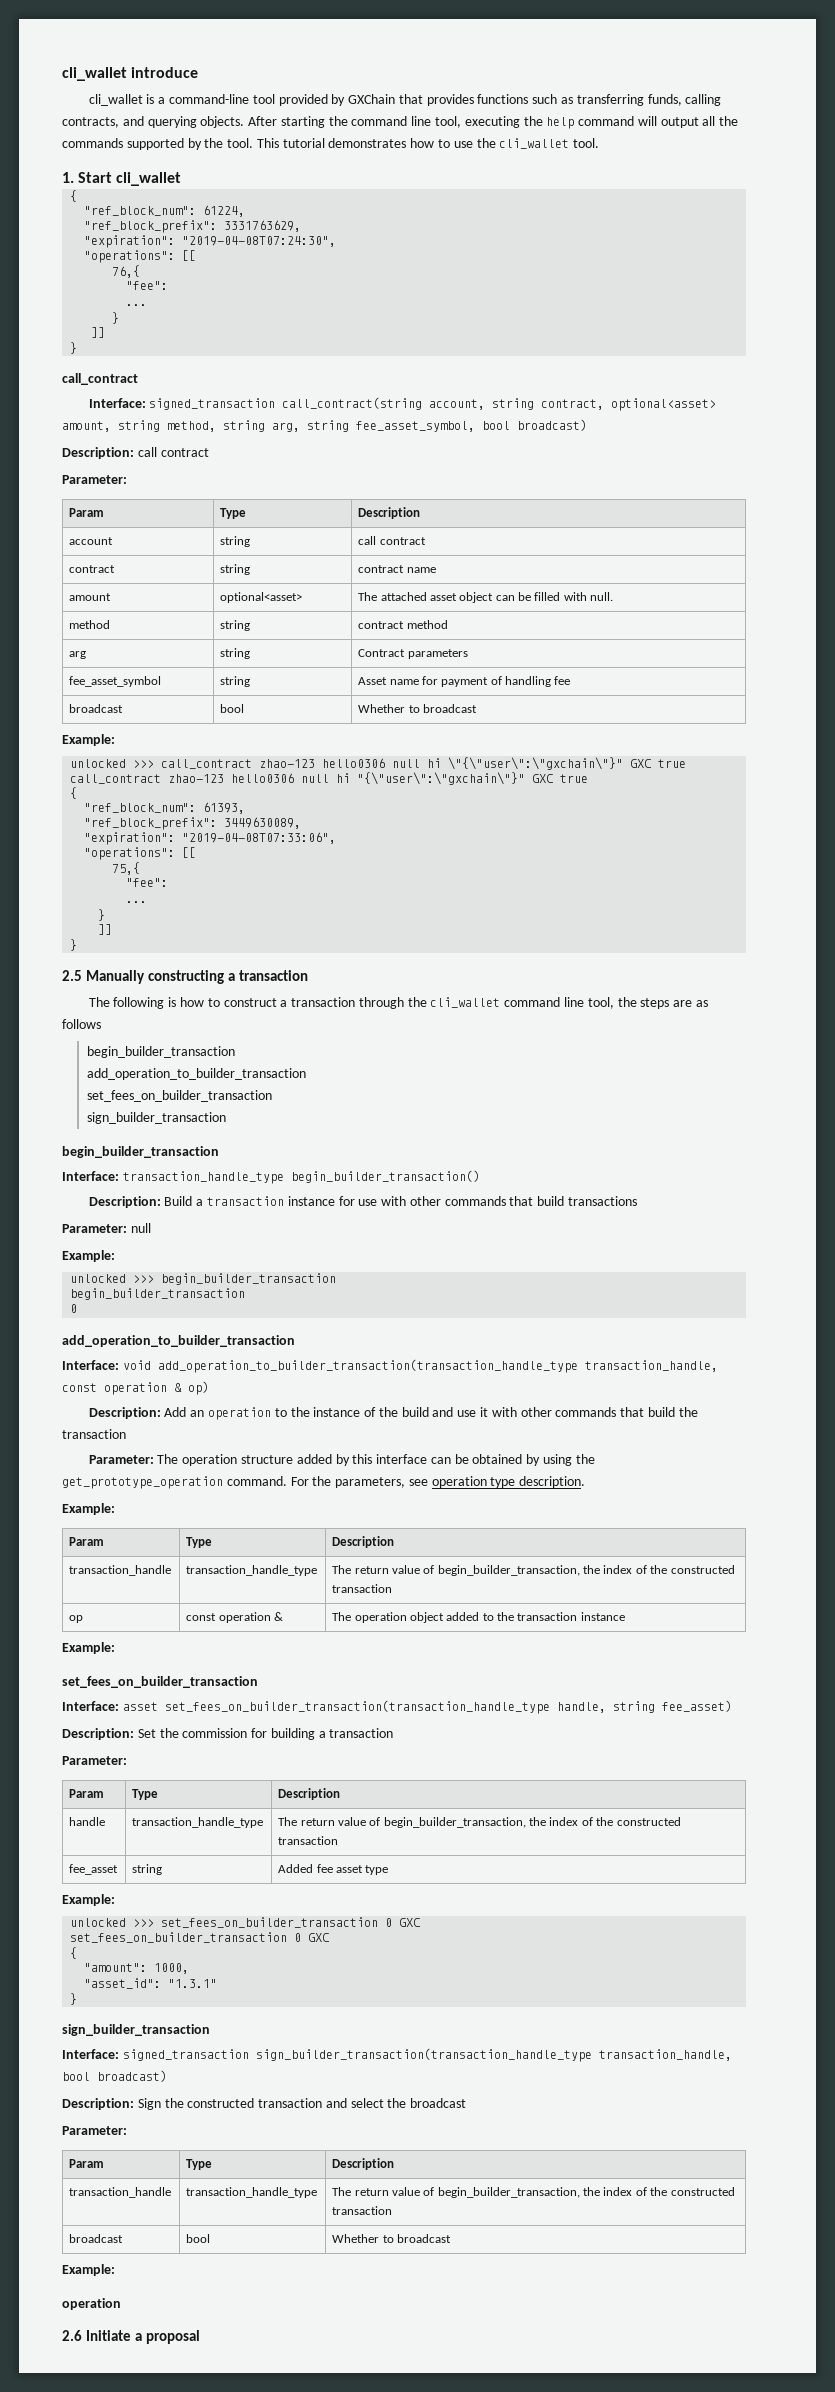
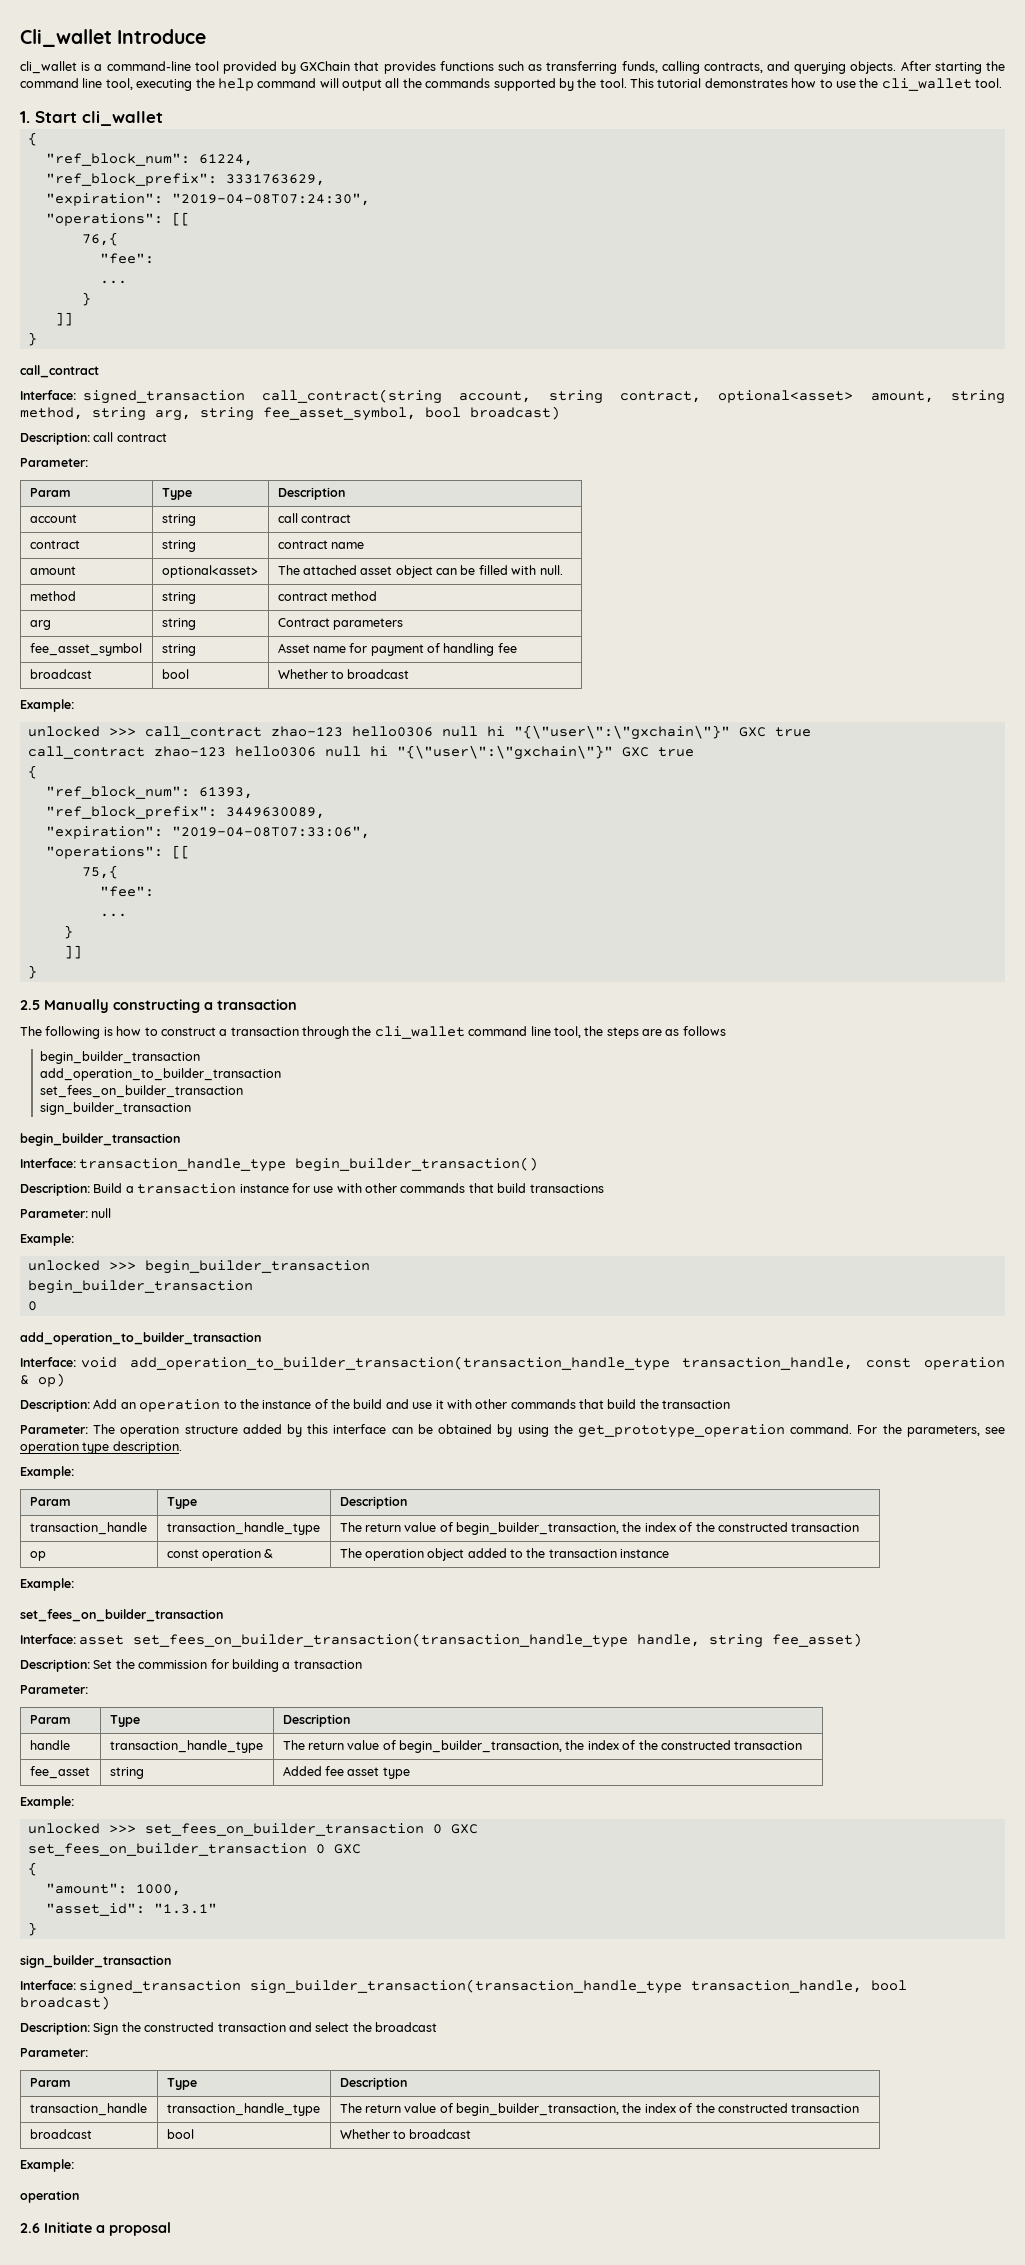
- cli_wallet introduce
+ Cli_wallet Introduce
- unlocked >>> call_contract zhao-123 hello0306 null hi \"{\"user\":\"gxchain\"}" GXC true
+ unlocked >>> call_contract zhao-123 hello0306 null hi "{\"user\":\"gxchain\"}" GXC true

